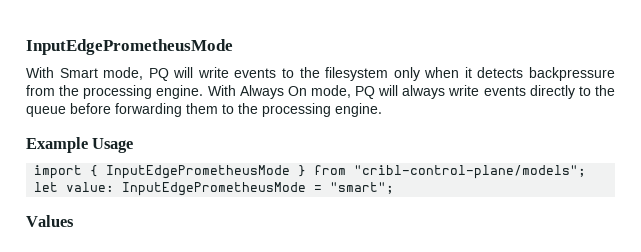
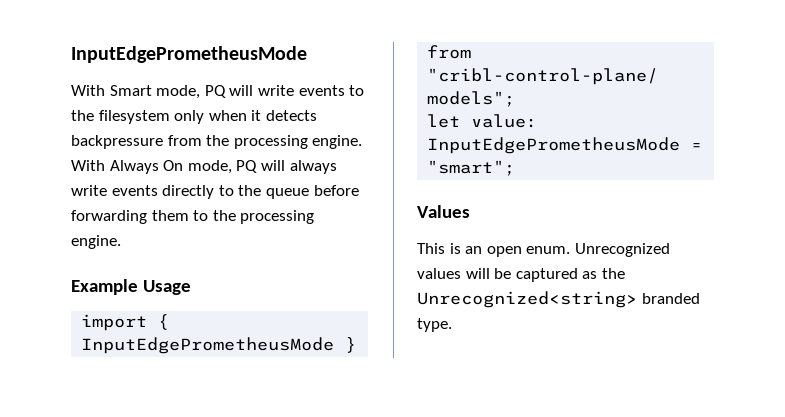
+ This is an open enum. Unrecognized values will be captured as the Unrecognized<string> branded type.

